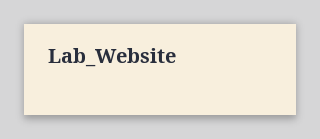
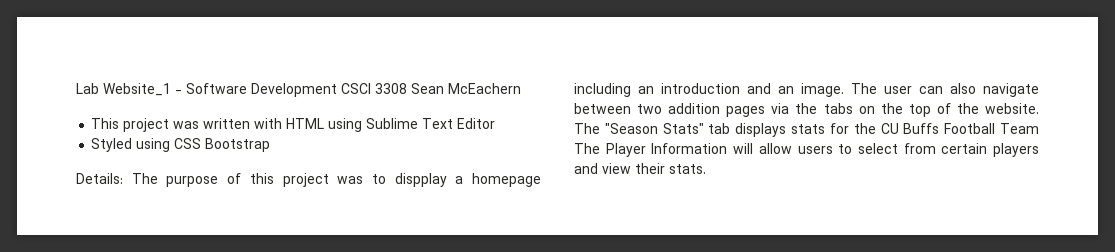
- Lab_Website
+ Lab Website_1 - Software Development CSCI 3308 Sean McEachern
+ This project was written with HTML using Sublime Text Editor
+ Styled using CSS Bootstrap
+ Details: The purpose of this project was to dispplay a homepage including an introduction and an image. The user can also navigate between two addition pages via the tabs on the top of the website. The "Season Stats" tab displays stats for the CU Buffs Football Team The Player Information will allow users to select from certain players and view their stats.

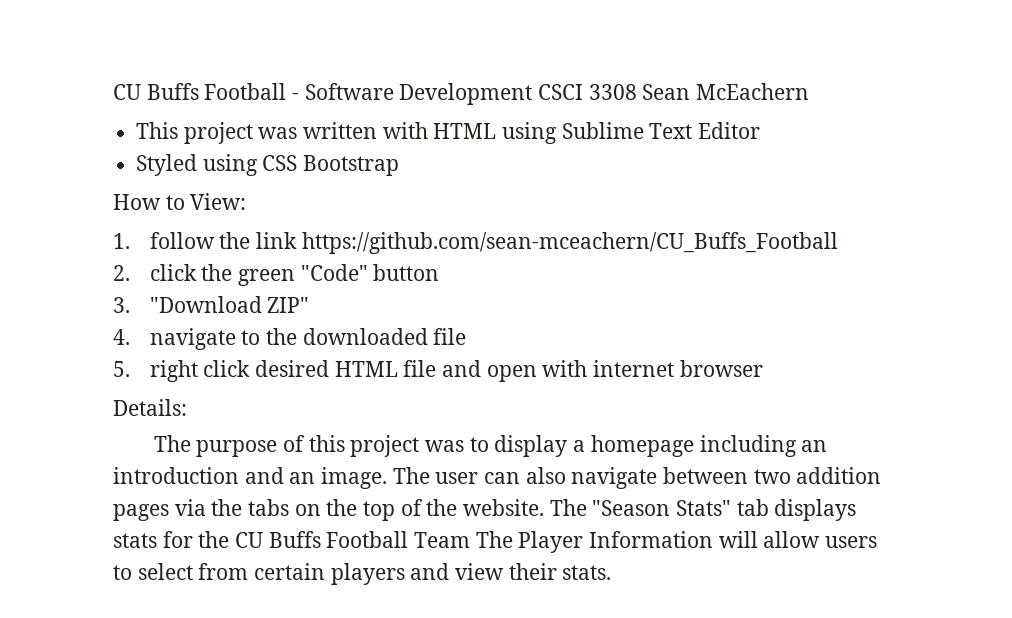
- Lab Website_1 - Software Development CSCI 3308 Sean McEachern
+ CU Buffs Football - Software Development CSCI 3308 Sean McEachern
+ How to View:
+ 1. follow the link https://github.com/sean-mceachern/CU_Buffs_Football
+ 2. click the green "Code" button
+ 3. "Download ZIP"
+ 4. navigate to the downloaded file
+ 5. right click desired HTML file and open with internet browser
- Details: The purpose of this project was to dispplay a homepage including an introduction and an image.
+ Details:
+ The purpose of this project was to display a homepage including an introduction and an image.

